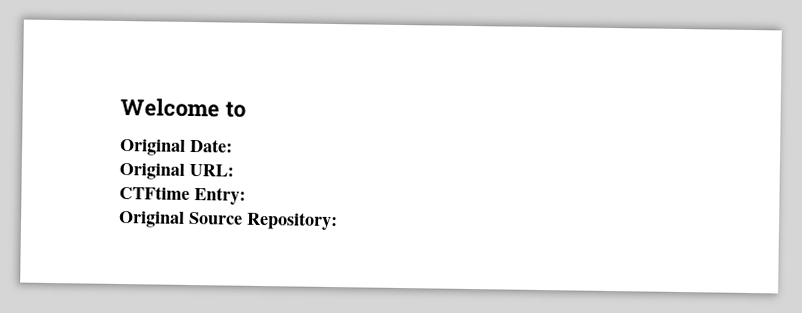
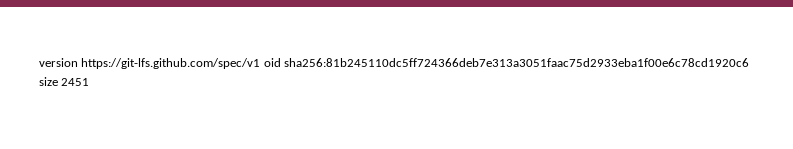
- Welcome to
- Original Date:
- Original URL:
- CTFtime Entry:
- Original Source Repository:
+ version https://git-lfs.github.com/spec/v1 oid sha256:81b245110dc5ff724366deb7e313a3051faac75d2933eba1f00e6c78cd1920c6 size 2451

